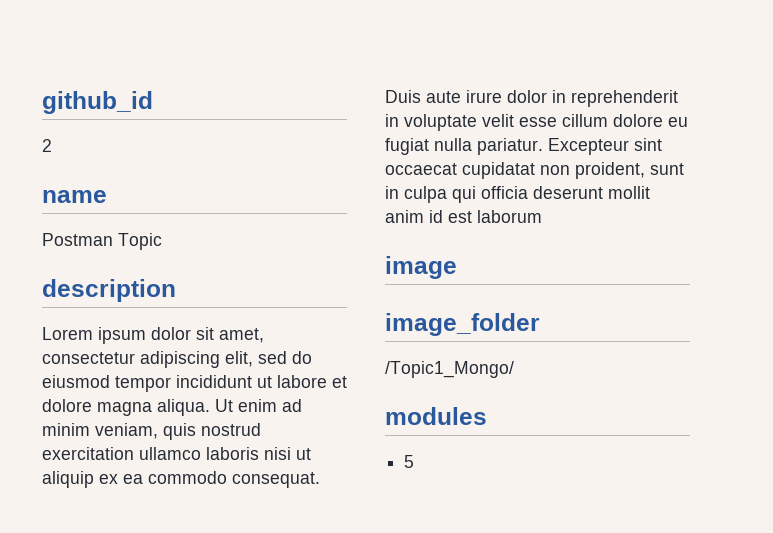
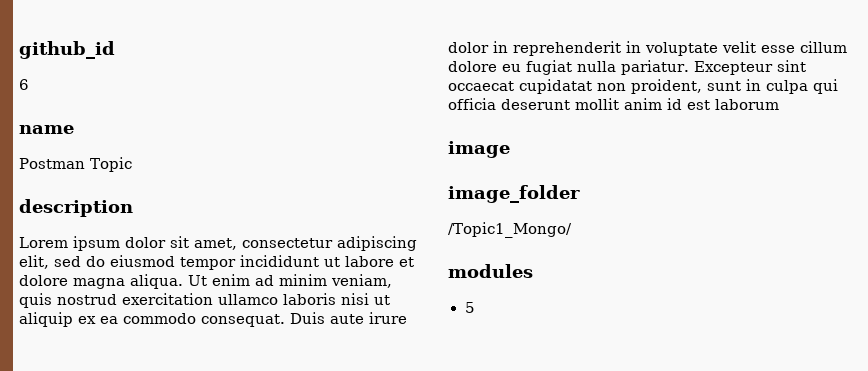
- 2
+ 6

